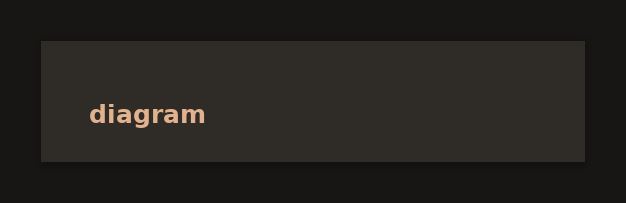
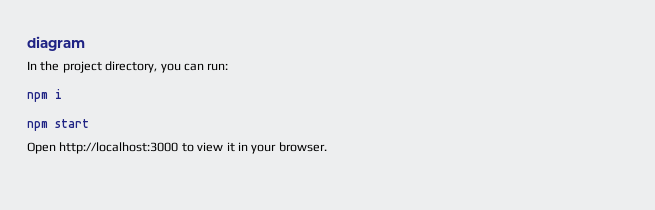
+ In the project directory, you can run:
+ npm i
+ npm start
+ Open http://localhost:3000 to view it in your browser.

